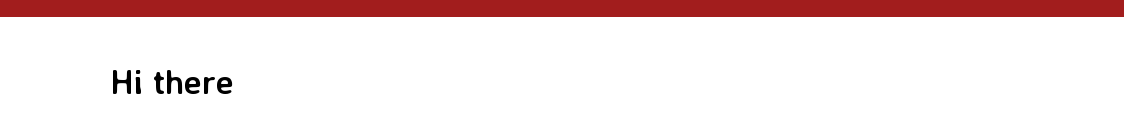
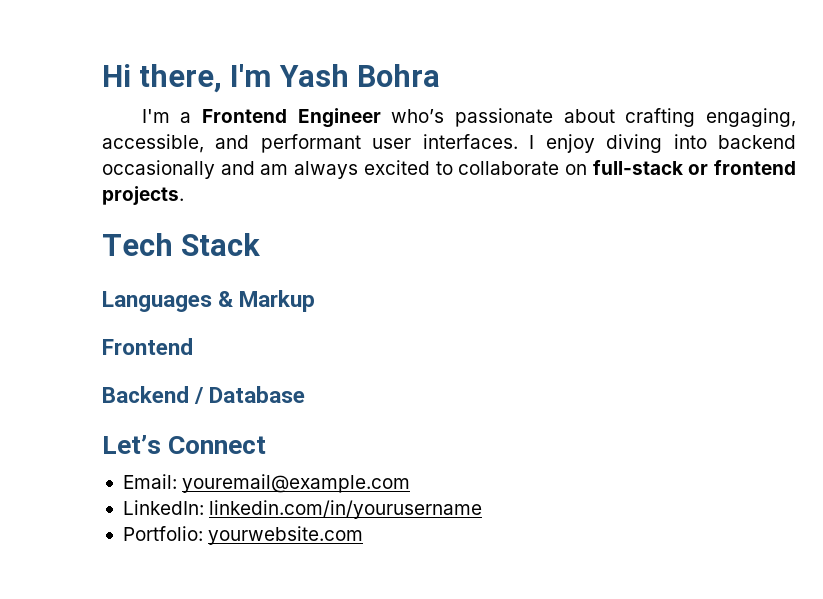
- Hi there
+ Hi there, I'm Yash Bohra
+ I'm a Frontend Engineer who’s passionate about crafting engaging, accessible, and performant user interfaces. I enjoy diving into backend occasionally and am always excited to collaborate on full-stack or frontend projects.
+ Tech Stack
+ Languages & Markup
+ Frontend
+ Backend / Database
+ Let’s Connect
+ Email: youremail@example.com
+ LinkedIn: linkedin.com/in/yourusername
+ Portfolio: yourwebsite.com

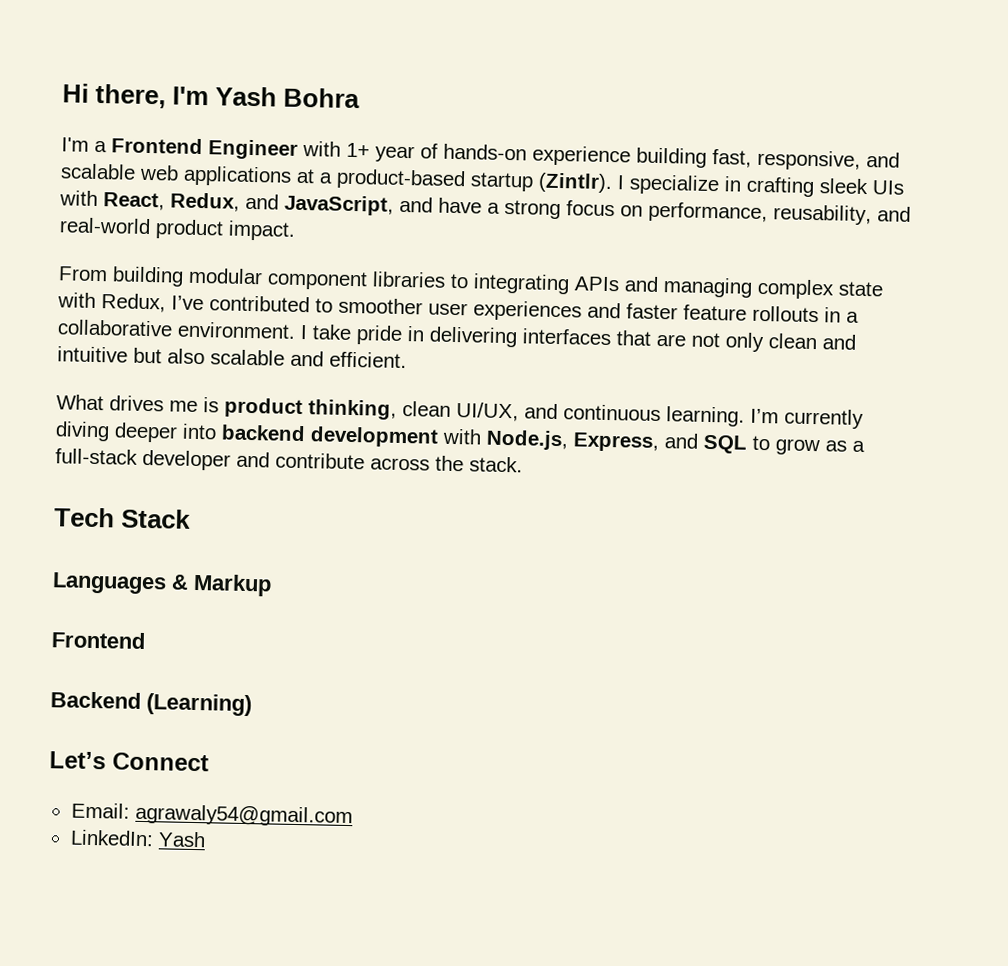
- I'm a Frontend Engineer who’s passionate about crafting engaging, accessible, and performant user interfaces. I enjoy diving into backend occasionally and am always excited to collaborate on full-stack or frontend projects.
+ I'm a Frontend Engineer with 1+ year of hands-on experience building fast, responsive, and scalable web applications at a product-based startup (Zintlr). I specialize in crafting sleek UIs with React, Redux, and JavaScript, and have a strong focus on performance, reusability, and real-world product impact.
+ From building modular component libraries to integrating APIs and managing complex state with Redux, I’ve contributed to smoother user experiences and faster feature rollouts in a collaborative environment. I take pride in delivering interfaces that are not only clean and intuitive but also scalable and efficient.
+ What drives me is product thinking, clean UI/UX, and continuous learning. I’m currently diving deeper into backend development with Node.js, Express, and SQL to grow as a full-stack developer and contribute across the stack.
- Backend / Database
+ Backend (Learning)
- Email: youremail@example.com
+ Email: agrawaly54@gmail.com
- LinkedIn: linkedin.com/in/yourusername
- Portfolio: yourwebsite.com
+ LinkedIn: Yash

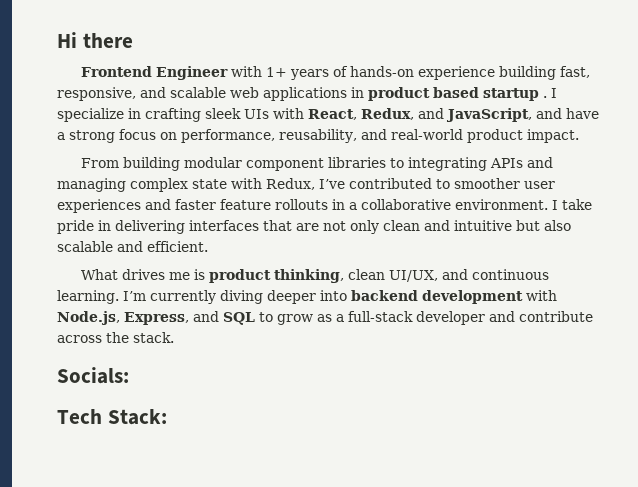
- Hi there, I'm Yash Bohra
- I'm a Frontend Engineer with 1+ year of hands-on experience building fast, responsive, and scalable web applications at a product-based startup (Zintlr).
+ Hi there
+ Frontend Engineer with 1+ years of hands-on experience building fast, responsive, and scalable web applications in product based startup .
+ Socials:
- Tech Stack
- Languages & Markup
- Frontend
- Backend (Learning)
- Let’s Connect
- Email: agrawaly54@gmail.com
- LinkedIn: Yash
+ Tech Stack:

